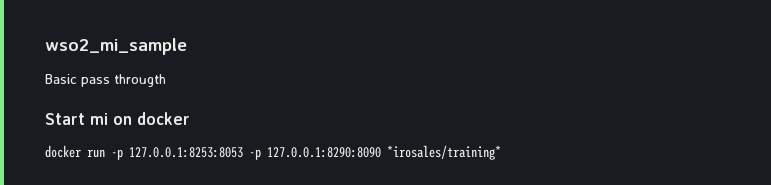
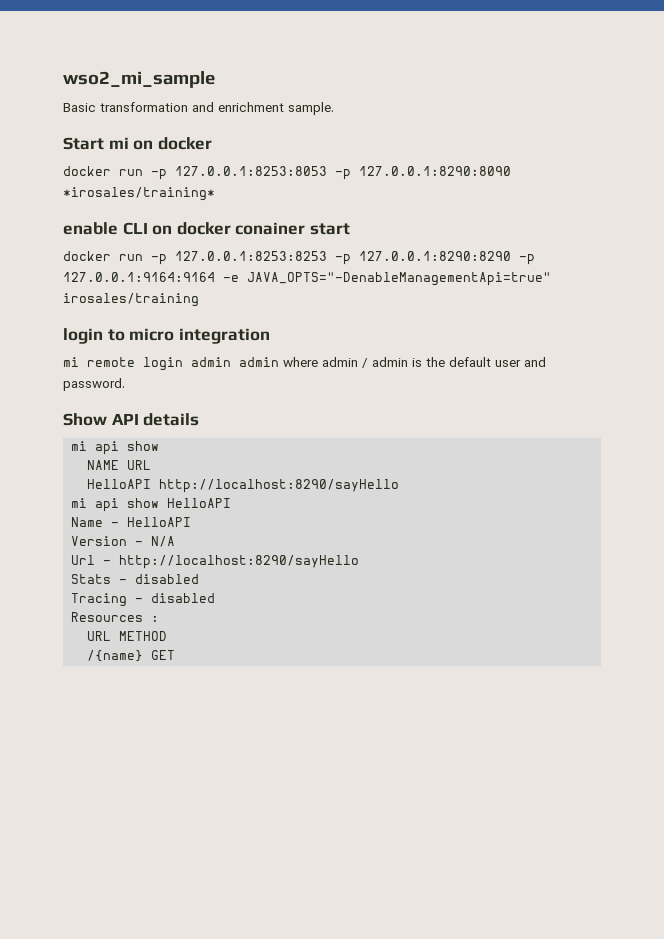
- Basic pass througth
+ Basic transformation and enrichment sample.
+ enable CLI on docker conainer start
+ docker run -p 127.0.0.1:8253:8253 -p 127.0.0.1:8290:8290 -p 127.0.0.1:9164:9164 -e JAVA_OPTS="-DenableManagementApi=true" irosales/training
+ login to micro integration
+ mi remote login admin admin where admin / admin is the default user and password.
+ Show API details
+ mi api show
+ NAME URL
+ HelloAPI http://localhost:8290/sayHello
+ mi api show HelloAPI
+ Name - HelloAPI
+ Version - N/A
+ Url - http://localhost:8290/sayHello
+ Stats - disabled
+ Tracing - disabled
+ Resources :
+ URL METHOD
+ /{name} GET

